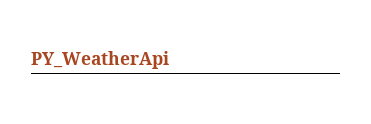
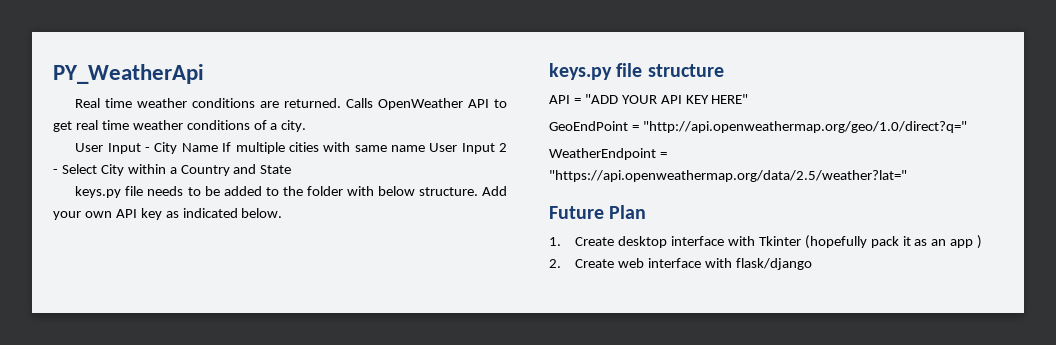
+ Real time weather conditions are returned. Calls OpenWeather API to get real time weather conditions of a city.
+ User Input - City Name If multiple cities with same name User Input 2 - Select City within a Country and State
+ keys.py file needs to be added to the folder with below structure. Add your own API key as indicated below.
+ keys.py file structure
+ API = "ADD YOUR API KEY HERE"
+ GeoEndPoint = "http://api.openweathermap.org/geo/1.0/direct?q="
+ WeatherEndpoint = "https://api.openweathermap.org/data/2.5/weather?lat="
+ Future Plan
+ 1. Create desktop interface with Tkinter (hopefully pack it as an app )
+ 2. Create web interface with flask/django

